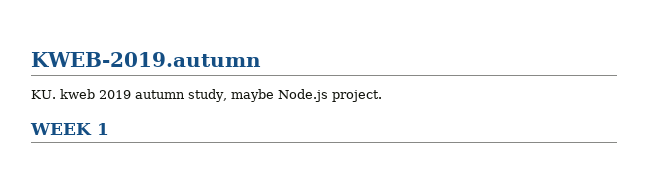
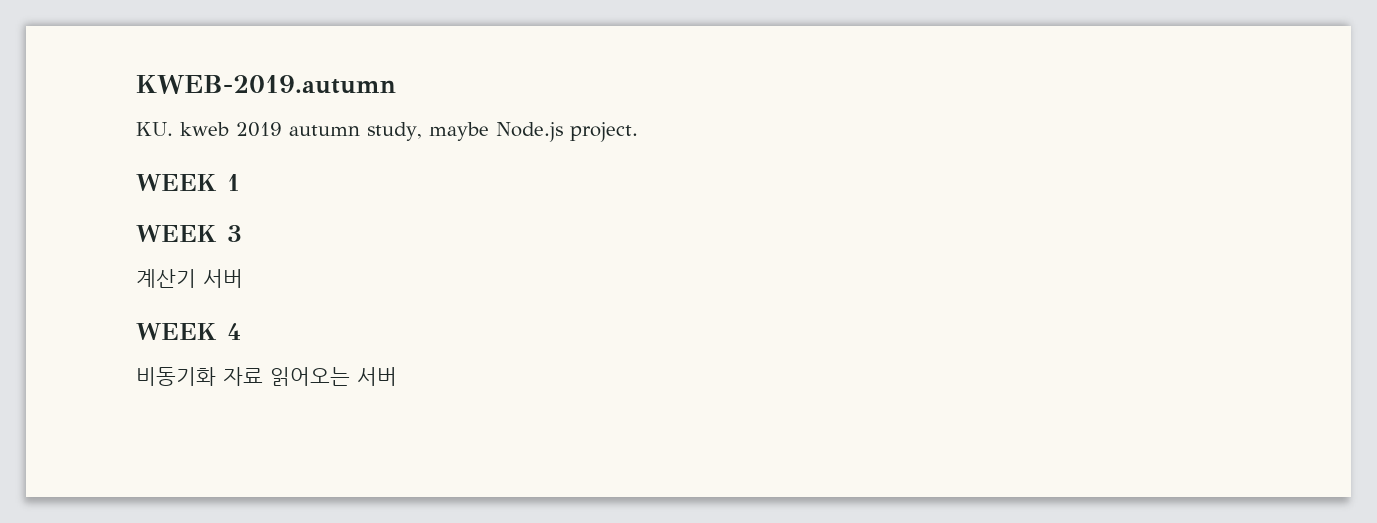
+ WEEK 3
+ 계산기 서버
+ WEEK 4
+ 비동기화 자료 읽어오는 서버

